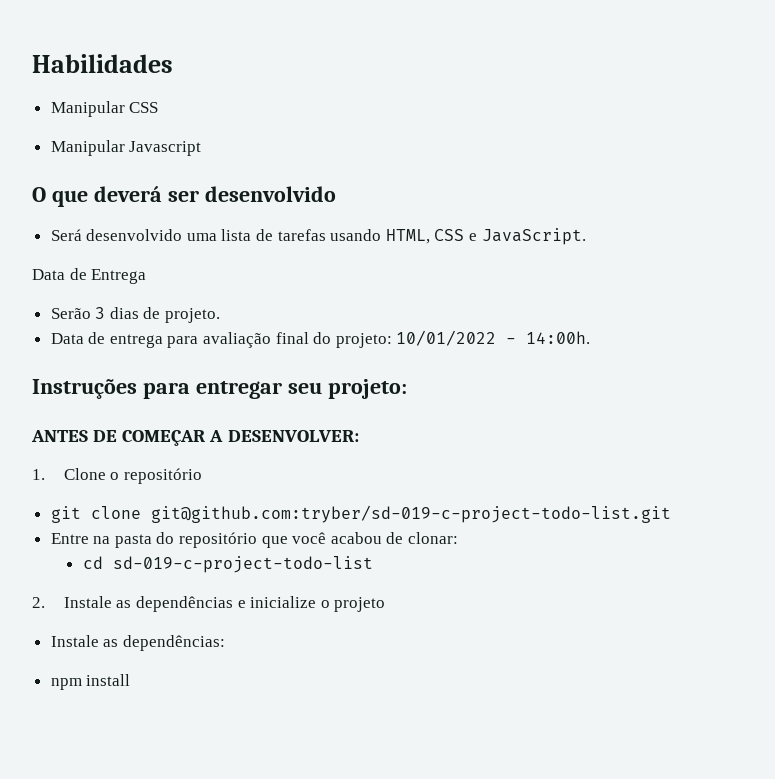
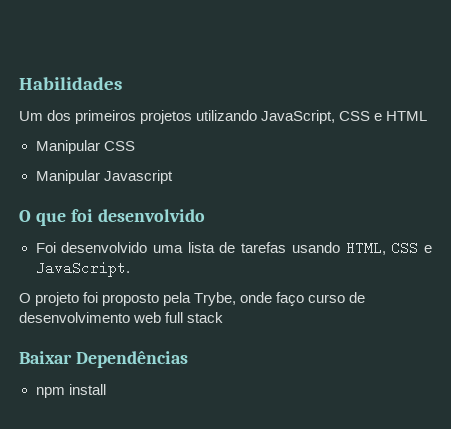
+ Um dos primeiros projetos utilizando JavaScript, CSS e HTML
- O que deverá ser desenvolvido
+ O que foi desenvolvido
- Será desenvolvido uma lista de tarefas usando HTML, CSS e JavaScript.
+ Foi desenvolvido uma lista de tarefas usando HTML, CSS e JavaScript.
- Data de Entrega
- Serão 3 dias de projeto.
- Data de entrega para avaliação final do projeto: 10/01/2022 - 14:00h.
- Instruções para entregar seu projeto:
- ANTES DE COMEÇAR A DESENVOLVER:
- 1. Clone o repositório
- git clone git@github.com:tryber/sd-019-c-project-todo-list.git
- Entre na pasta do repositório que você acabou de clonar:
- cd sd-019-c-project-todo-list
- 2. Instale as dependências e inicialize o projeto
- Instale as dependências:
+ O projeto foi proposto pela Trybe, onde faço curso de desenvolvimento web full stack
+ Baixar Dependências

